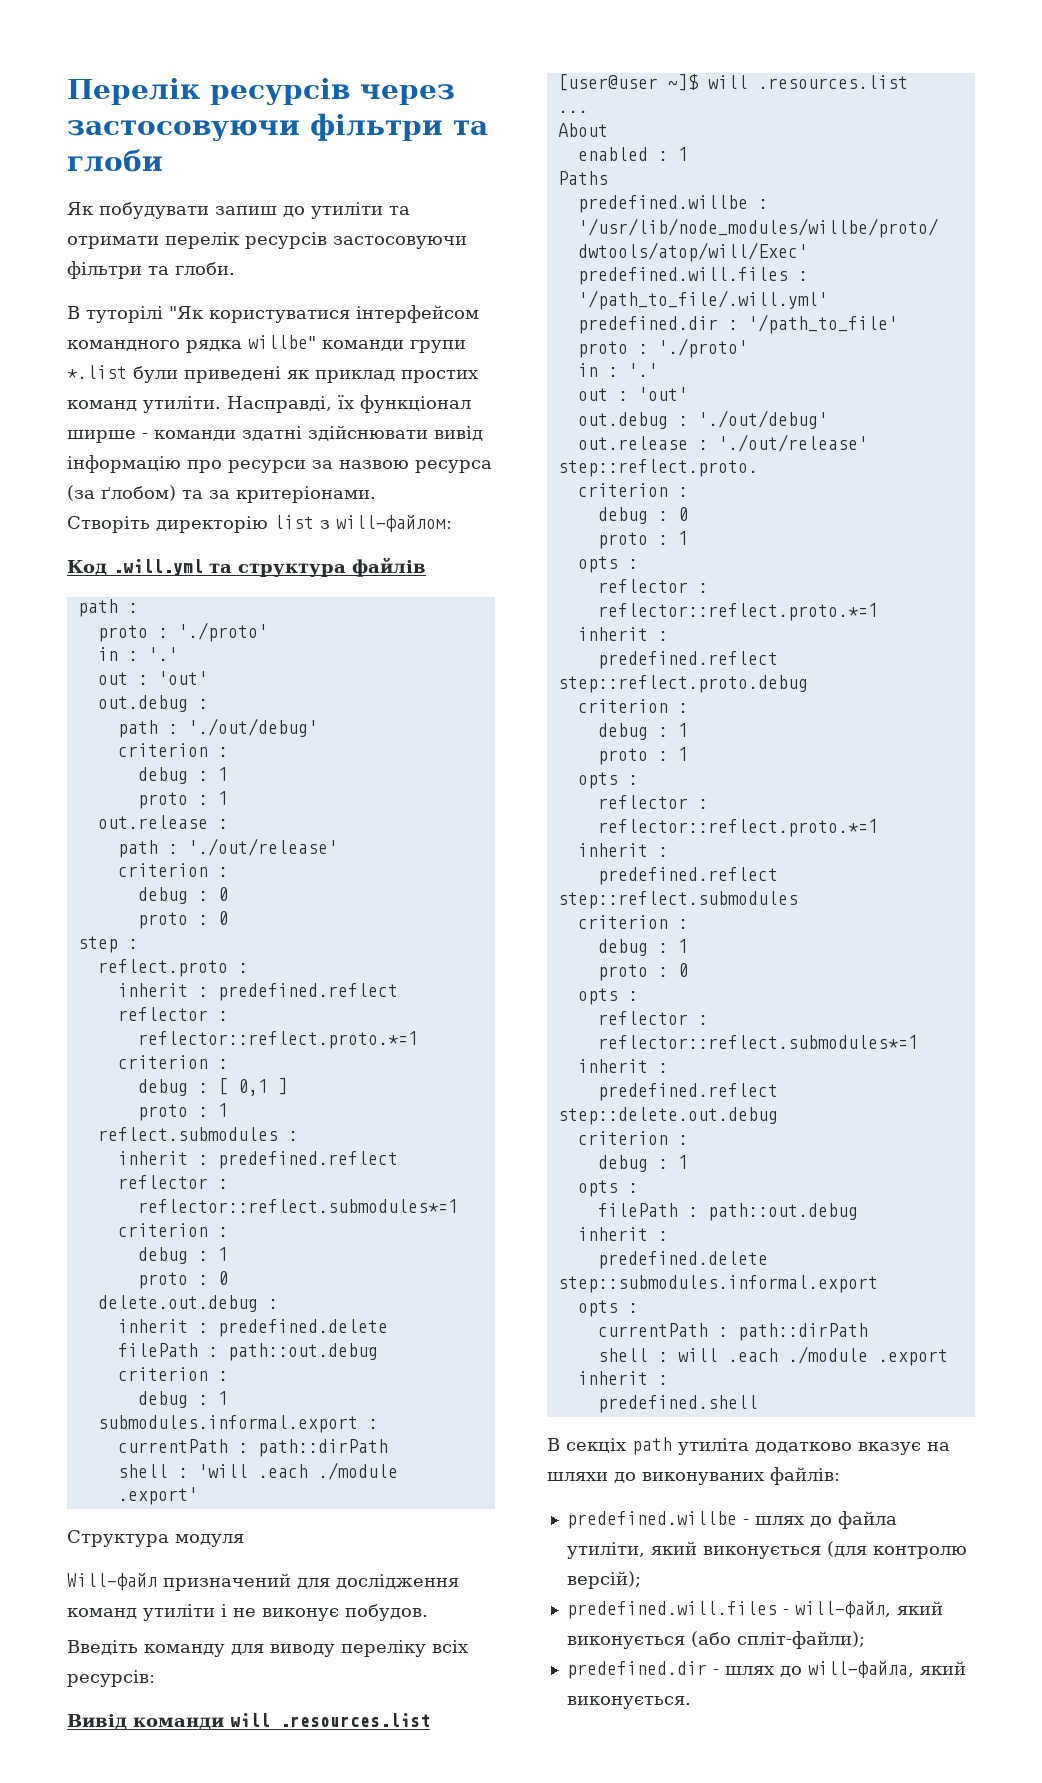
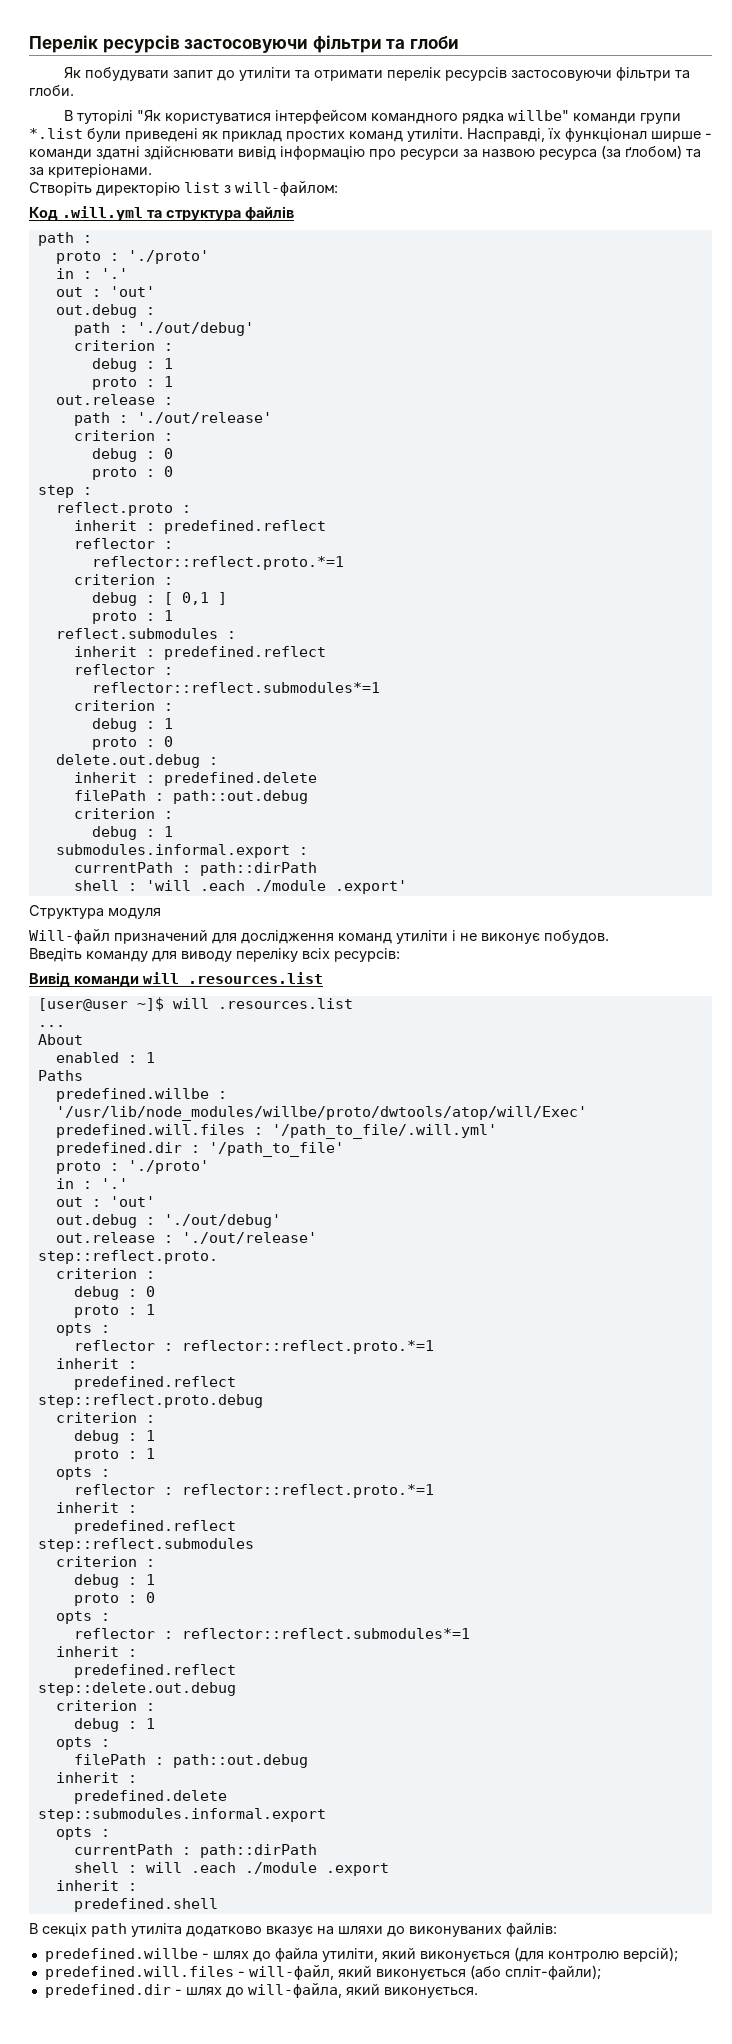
- Перелік ресурсів через застосовуючи фільтри та глоби
+ Перелік ресурсів застосовуючи фільтри та глоби
- Як побудувати запиш до утиліти та отримати перелік ресурсів застосовуючи фільтри та глоби.
+ Як побудувати запит до утиліти та отримати перелік ресурсів застосовуючи фільтри та глоби.

